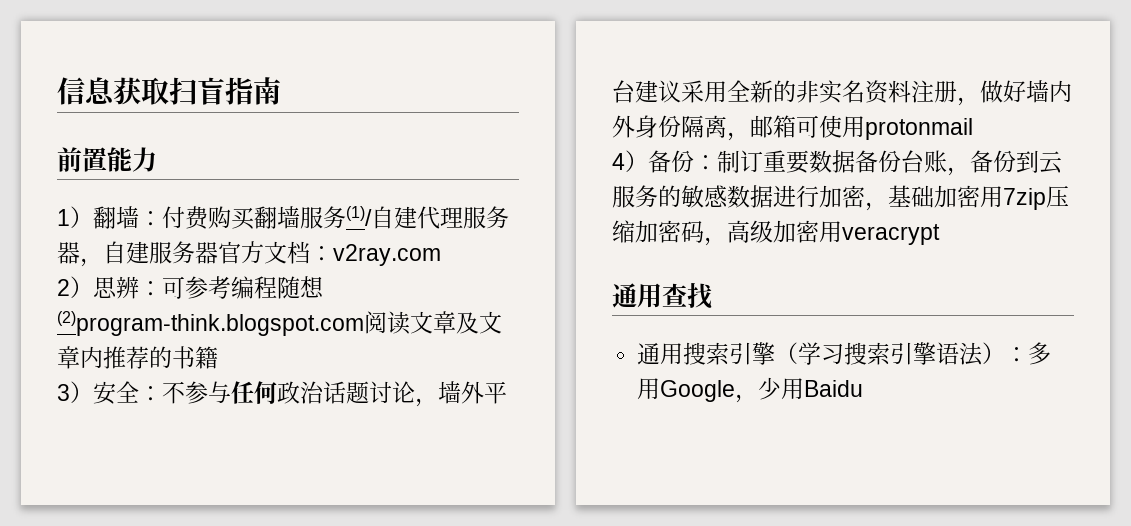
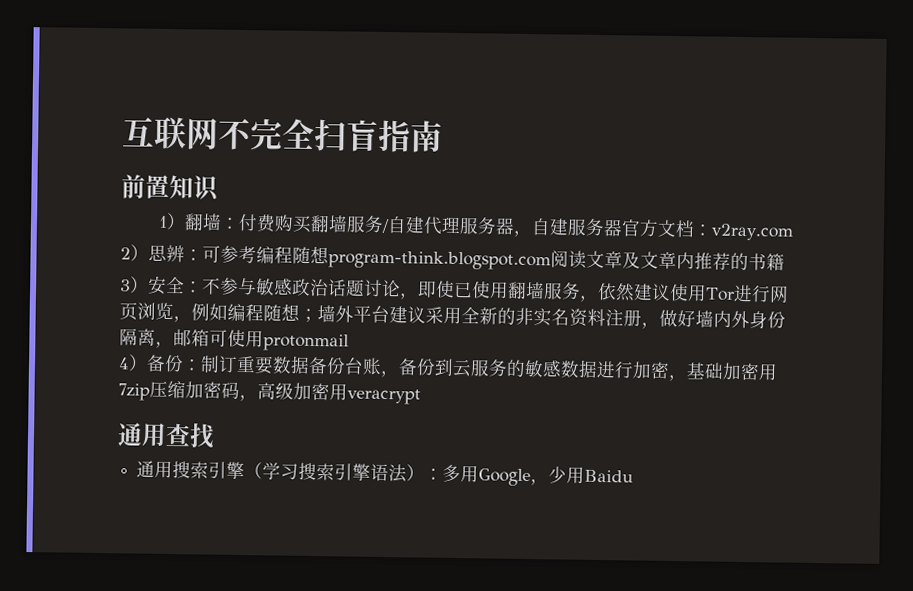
- 信息获取扫盲指南
+ 互联网不完全扫盲指南
- 前置能力
+ 前置知识
- 1）翻墙：付费购买翻墙服务(1)/自建代理服务器，自建服务器官方文档：v2ray.com
+ 1）翻墙：付费购买翻墙服务/自建代理服务器，自建服务器官方文档：v2ray.com
- 2）思辨：可参考编程随想(2)program-think.blogspot.com阅读文章及文章内推荐的书籍
+ 2）思辨：可参考编程随想program-think.blogspot.com阅读文章及文章内推荐的书籍
- 3）安全：不参与任何政治话题讨论，墙外平台建议采用全新的非实名资料注册，做好墙内外身份隔离，邮箱可使用protonmail
+ 3）安全：不参与敏感政治话题讨论，即使已使用翻墙服务，依然建议使用Tor进行网页浏览，例如编程随想；墙外平台建议采用全新的非实名资料注册，做好墙内外身份隔离，邮箱可使用protonmail

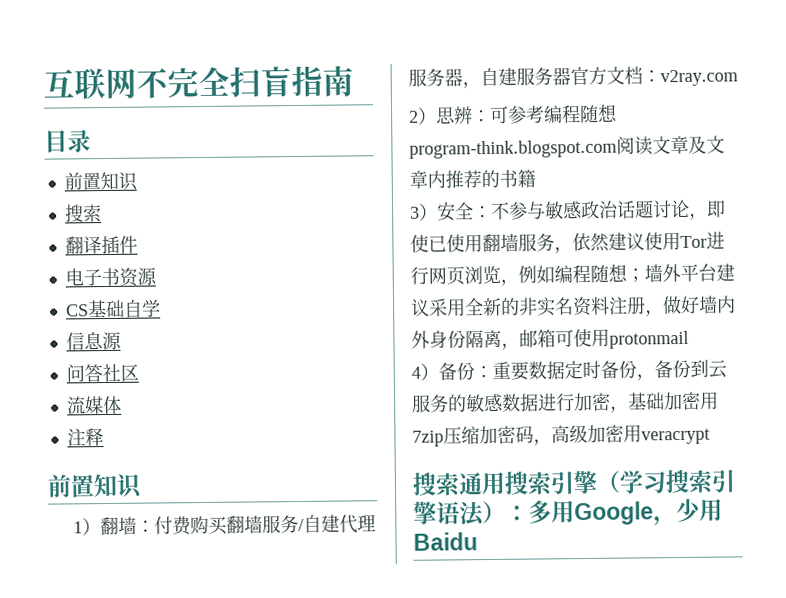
+ 目录
+ 前置知识
+ 搜索
+ 翻译插件
+ 电子书资源
+ CS基础自学
+ 信息源
+ 问答社区
+ 流媒体
+ 注释
- 4）备份：制订重要数据备份台账，备份到云服务的敏感数据进行加密，基础加密用7zip压缩加密码，高级加密用veracrypt
+ 4）备份：重要数据定时备份，备份到云服务的敏感数据进行加密，基础加密用7zip压缩加密码，高级加密用veracrypt
- 通用查找
- 通用搜索引擎（学习搜索引擎语法）：多用Google，少用Baidu
+ 搜索通用搜索引擎（学习搜索引擎语法）：多用Google，少用Baidu

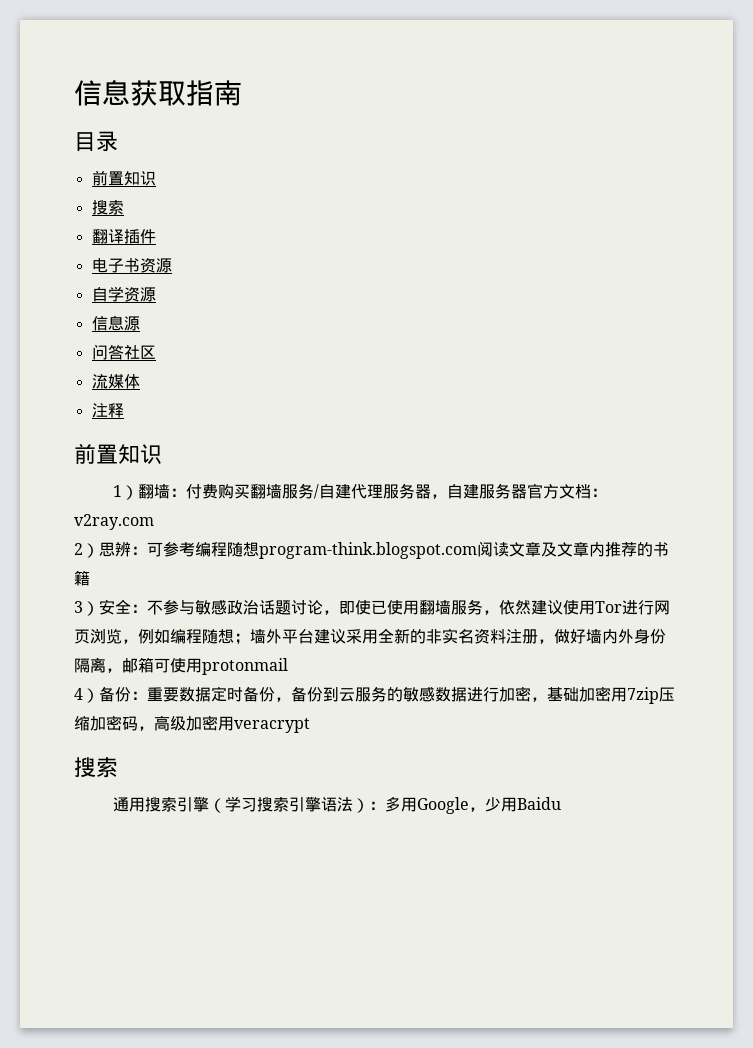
- 互联网不完全扫盲指南
+ 信息获取指南
- CS基础自学
+ 自学资源
  4）备份：重要数据定时备份，备份到云服务的敏感数据进行加密，基础加密用7zip压缩加密码，高级加密用veracrypt
- 搜索通用搜索引擎（学习搜索引擎语法）：多用Google，少用Baidu
+ 搜索
+ 通用搜索引擎（学习搜索引擎语法）：多用Google，少用Baidu

